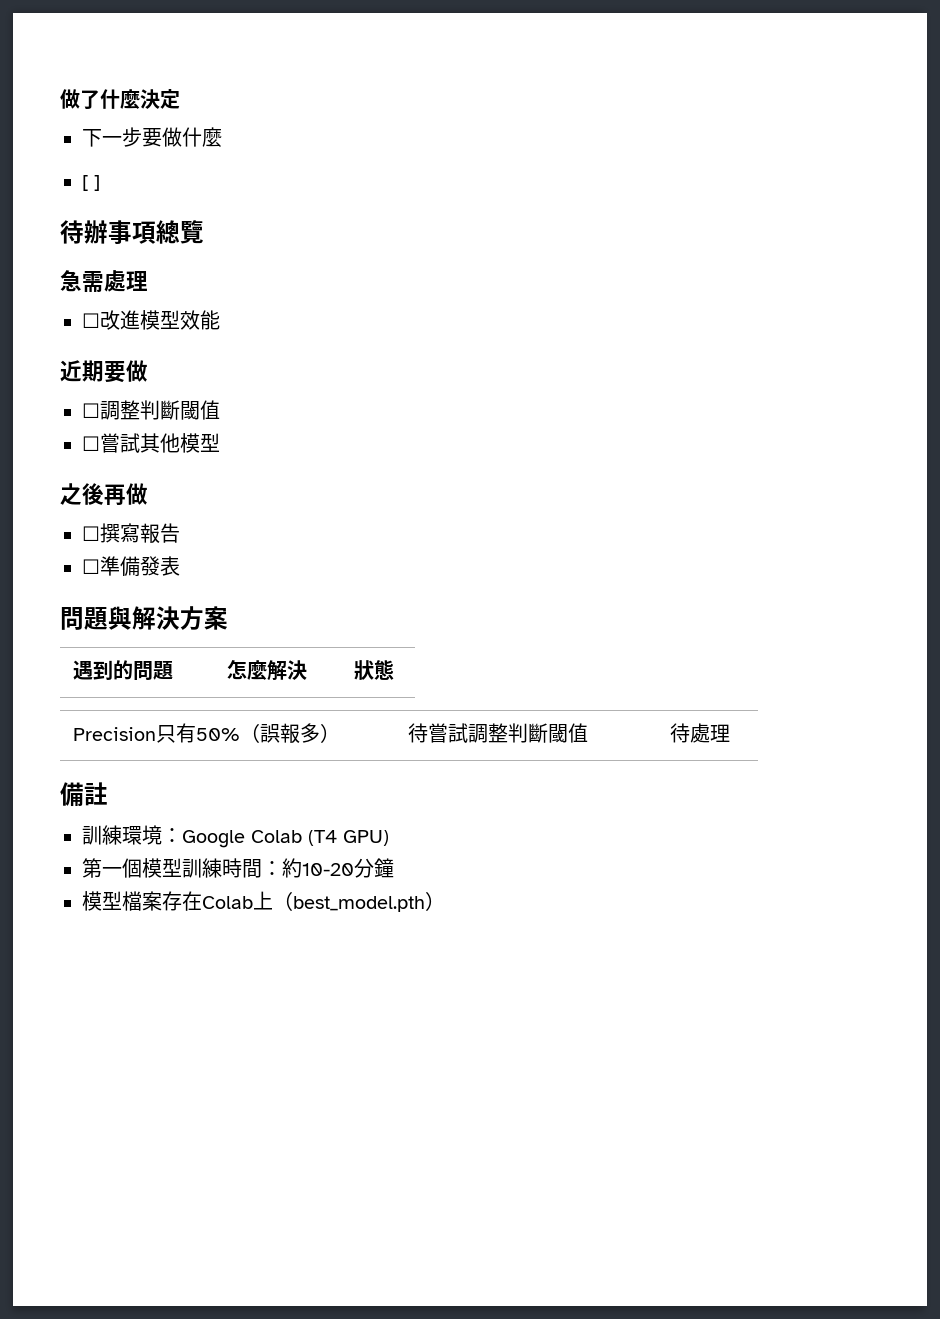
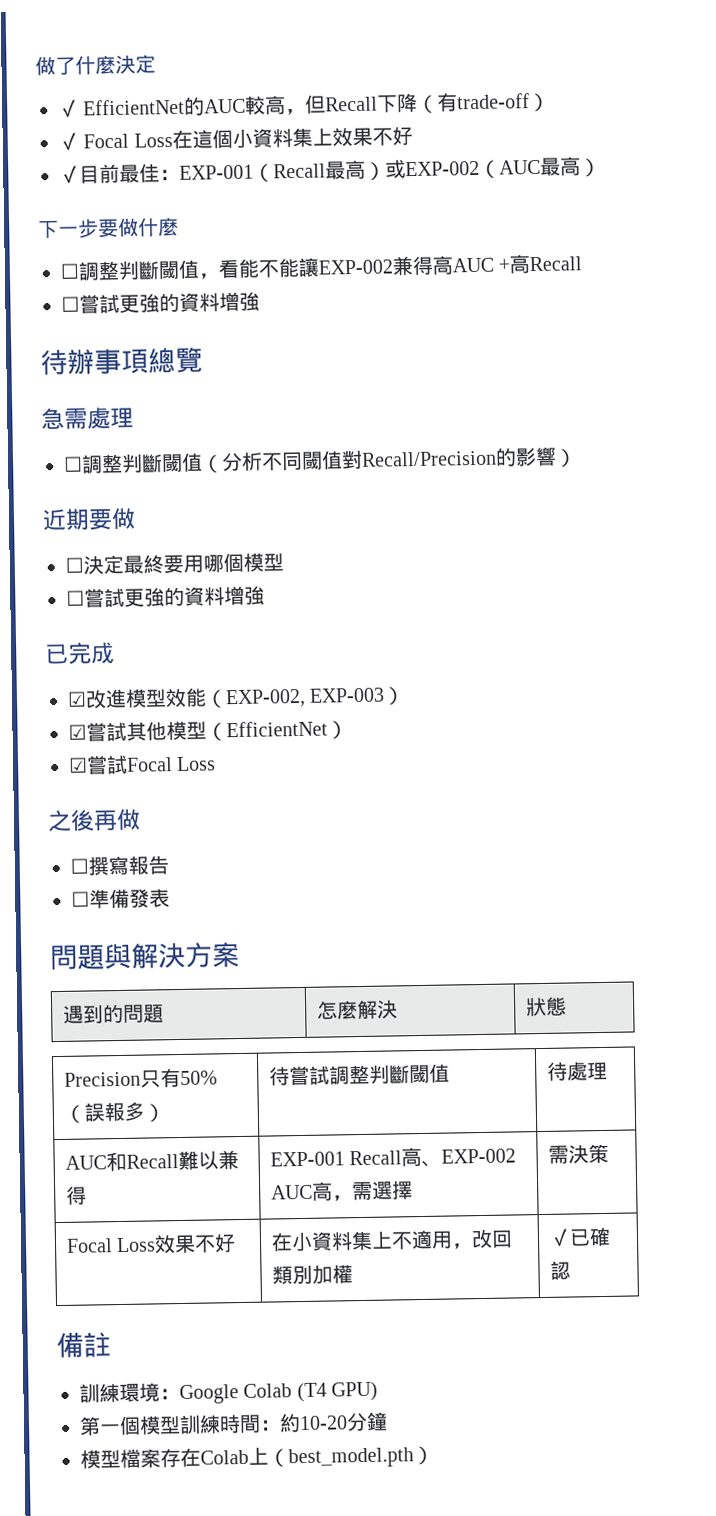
+ ✓ EfficientNet的AUC較高，但Recall下降（有trade-off）
+ ✓ Focal Loss在這個小資料集上效果不好
+ ✓目前最佳：EXP-001（Recall最高）或EXP-002（AUC最高）
  下一步要做什麼
- [ ]
+ ☐調整判斷閾值，看能不能讓EXP-002兼得高AUC +高Recall
+ ☐嘗試更強的資料增強
- ☐改進模型效能
+ ☐調整判斷閾值（分析不同閾值對Recall/Precision的影響）
  近期要做
- ☐調整判斷閾值
- ☐嘗試其他模型
+ ☐決定最終要用哪個模型
+ ☐嘗試更強的資料增強
+ 已完成
+ ☑改進模型效能（EXP-002, EXP-003）
+ ☑嘗試其他模型（EfficientNet）
+ ☑嘗試Focal Loss
+ AUC和Recall難以兼得 | EXP-001 Recall高、EXP-002 AUC高，需選擇 | 需決策
+ Focal Loss效果不好 | 在小資料集上不適用，改回類別加權 | ✓已確認

